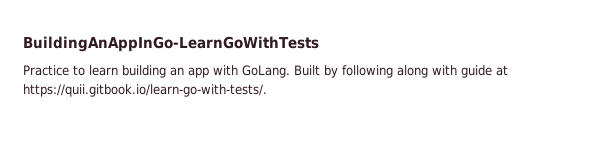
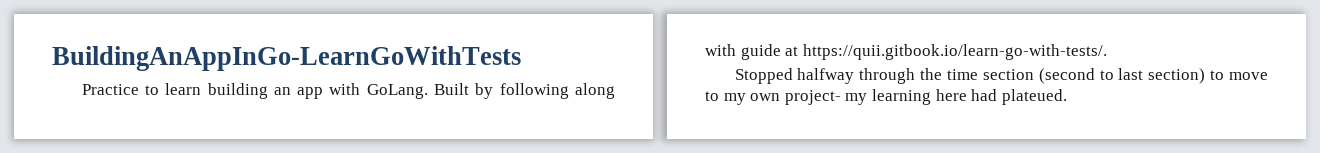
+ Stopped halfway through the time section (second to last section) to move to my own project- my learning here had plateued.

